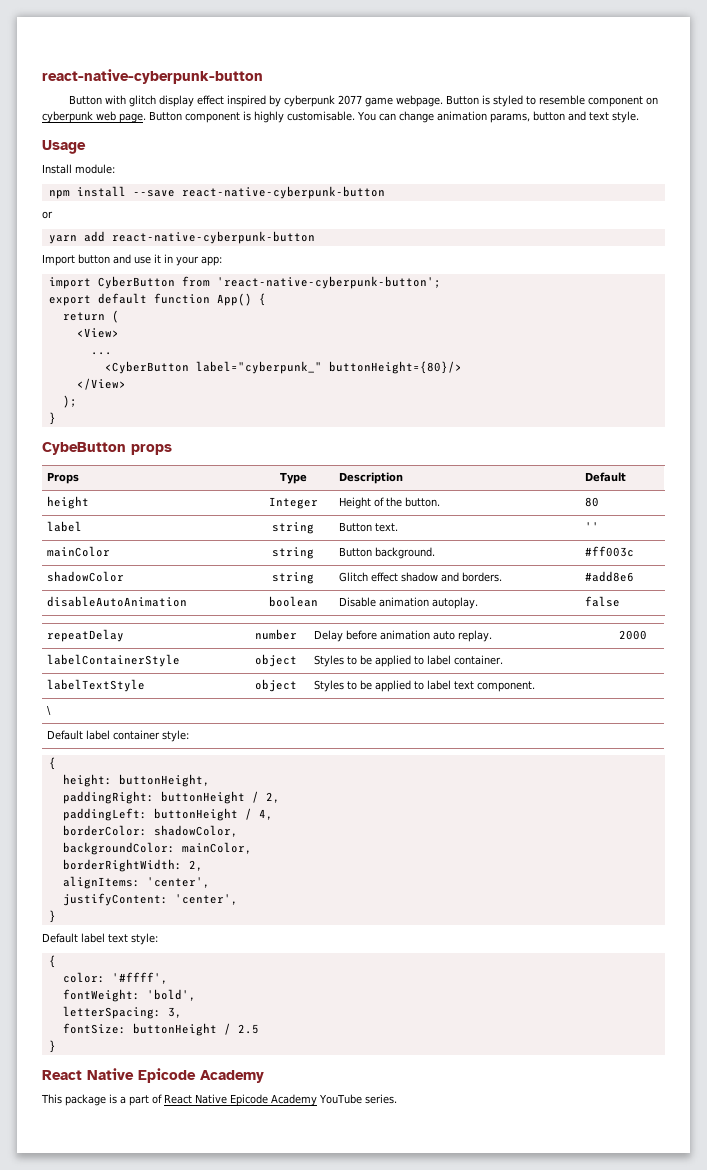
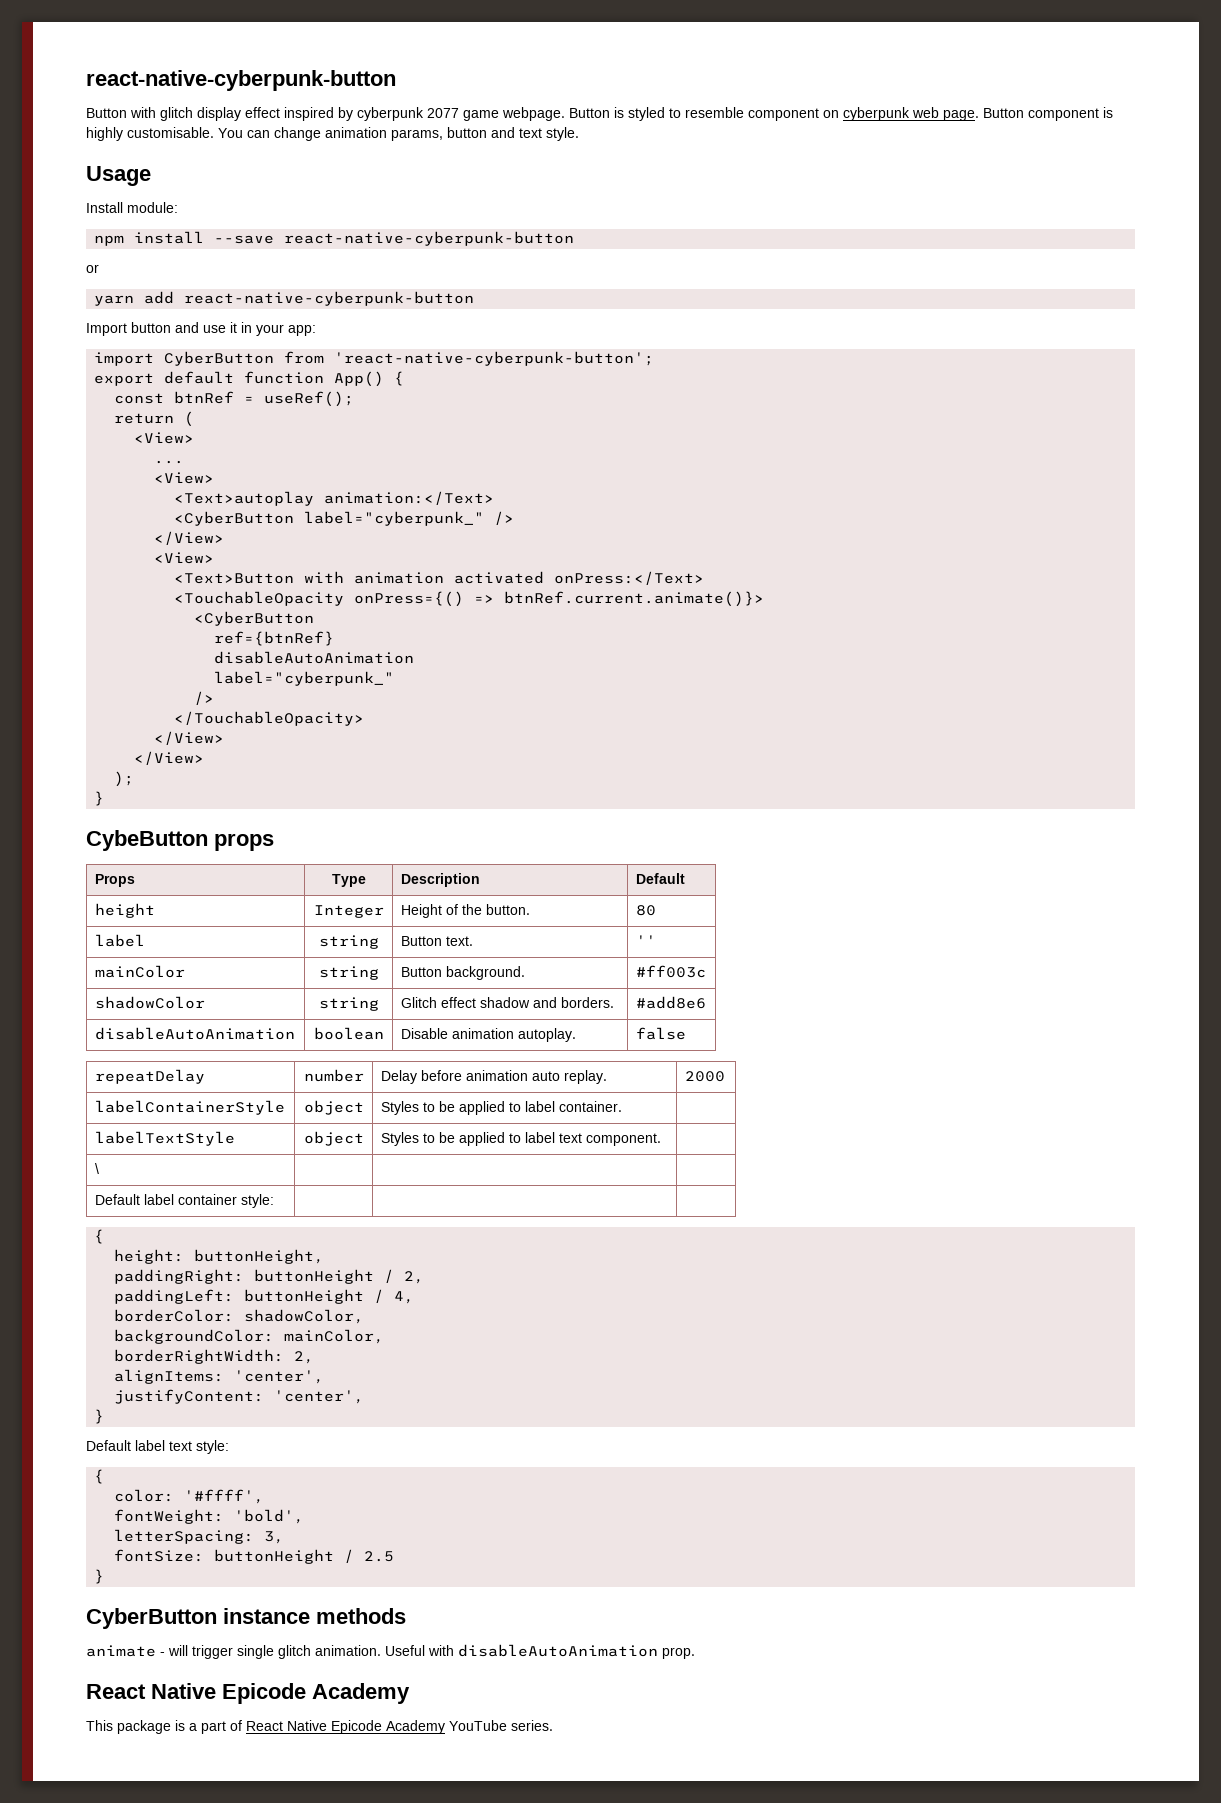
+ const btnRef = useRef();
  ...
+ <View>
+ <Text>autoplay animation:</Text>
- <CyberButton label="cyberpunk_" buttonHeight={80}/>
+ <CyberButton label="cyberpunk_" />
+ </View>
+ <View>
+ <Text>Button with animation activated onPress:</Text>
+ <TouchableOpacity onPress={() => btnRef.current.animate()}>
+ <CyberButton
+ ref={btnRef}
+ disableAutoAnimation
+ label="cyberpunk_"
+ />
+ </TouchableOpacity>
+ </View>
+ CyberButton instance methods
+ animate - will trigger single glitch animation. Useful with disableAutoAnimation prop.

